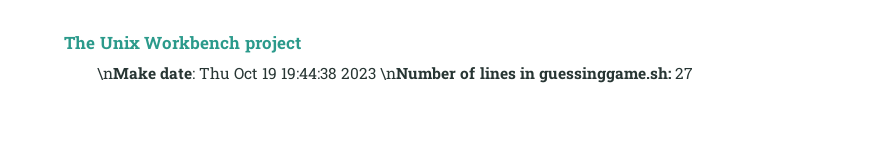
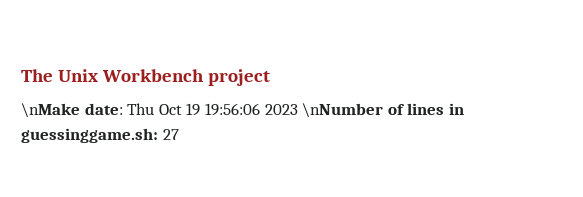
- \nMake date: Thu Oct 19 19:44:38 2023 \nNumber of lines in guessinggame.sh: 27
+ \nMake date: Thu Oct 19 19:56:06 2023 \nNumber of lines in guessinggame.sh: 27

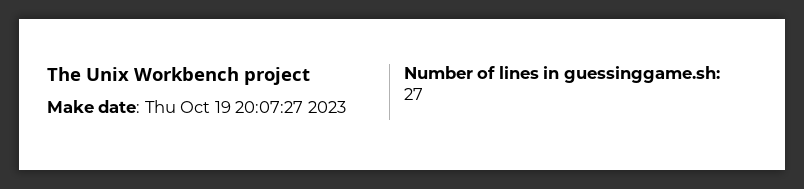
- \nMake date: Thu Oct 19 19:56:06 2023 \nNumber of lines in guessinggame.sh: 27
+ Make date: Thu Oct 19 20:07:27 2023 Number of lines in guessinggame.sh: 27

